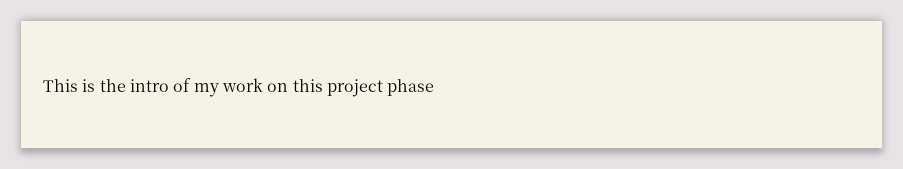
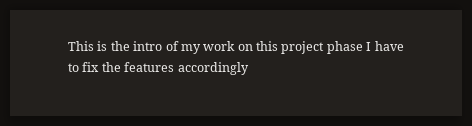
- This is the intro of my work on this project phase
+ This is the intro of my work on this project phase I have to fix the features accordingly

